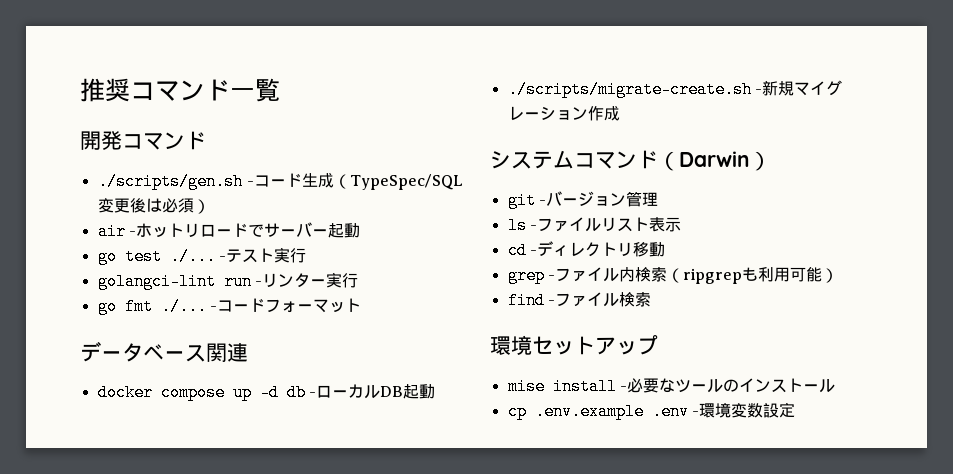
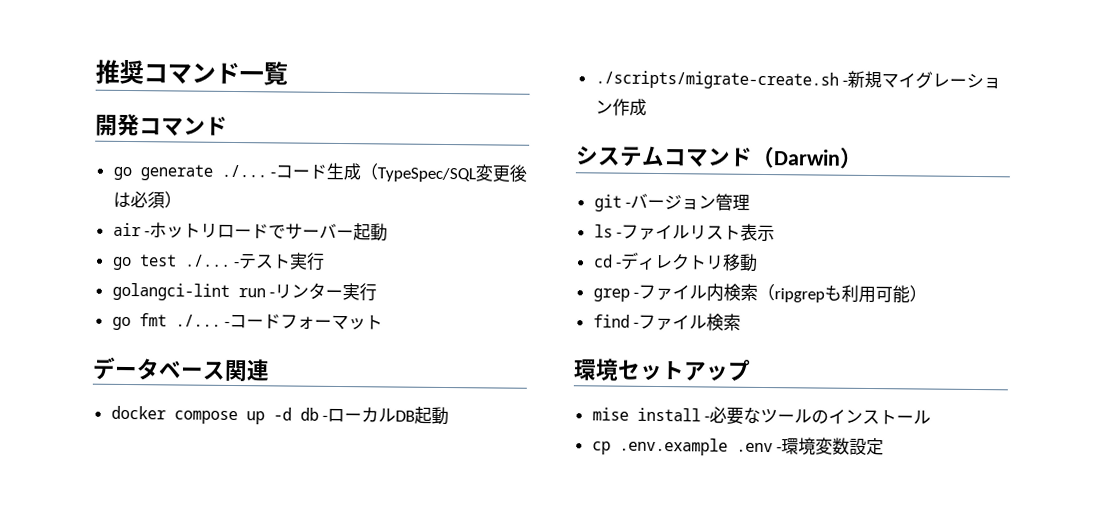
- ./scripts/gen.sh -コード生成（TypeSpec/SQL変更後は必須）
+ go generate ./... -コード生成（TypeSpec/SQL変更後は必須）

